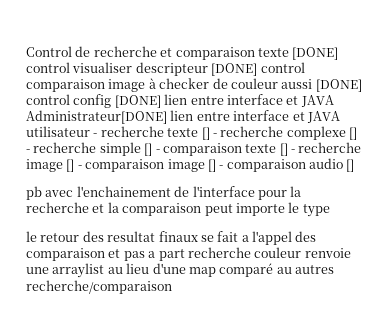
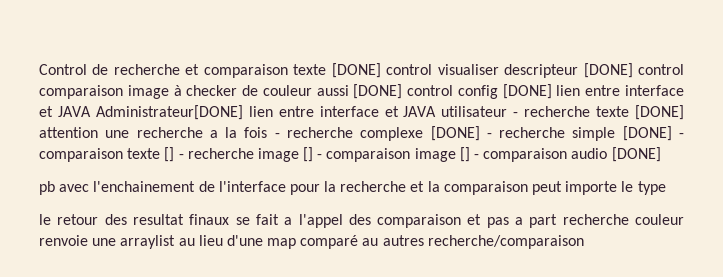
- Control de recherche et comparaison texte [DONE] control visualiser descripteur [DONE] control comparaison image à checker de couleur aussi [DONE] control config [DONE] lien entre interface et JAVA Administrateur[DONE] lien entre interface et JAVA utilisateur - recherche texte [] - recherche complexe [] - recherche simple [] - comparaison texte [] - recherche image [] - comparaison image [] - comparaison audio []
+ Control de recherche et comparaison texte [DONE] control visualiser descripteur [DONE] control comparaison image à checker de couleur aussi [DONE] control config [DONE] lien entre interface et JAVA Administrateur[DONE] lien entre interface et JAVA utilisateur - recherche texte [DONE] attention une recherche a la fois - recherche complexe [DONE] - recherche simple [DONE] - comparaison texte [] - recherche image [] - comparaison image [] - comparaison audio [DONE]

